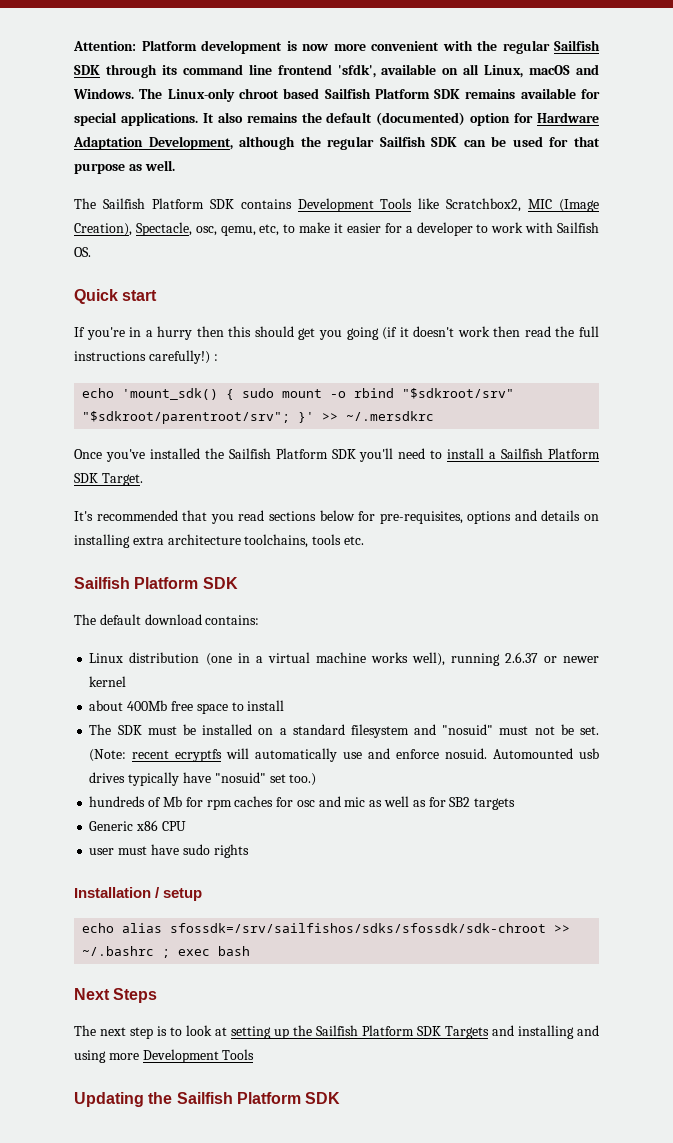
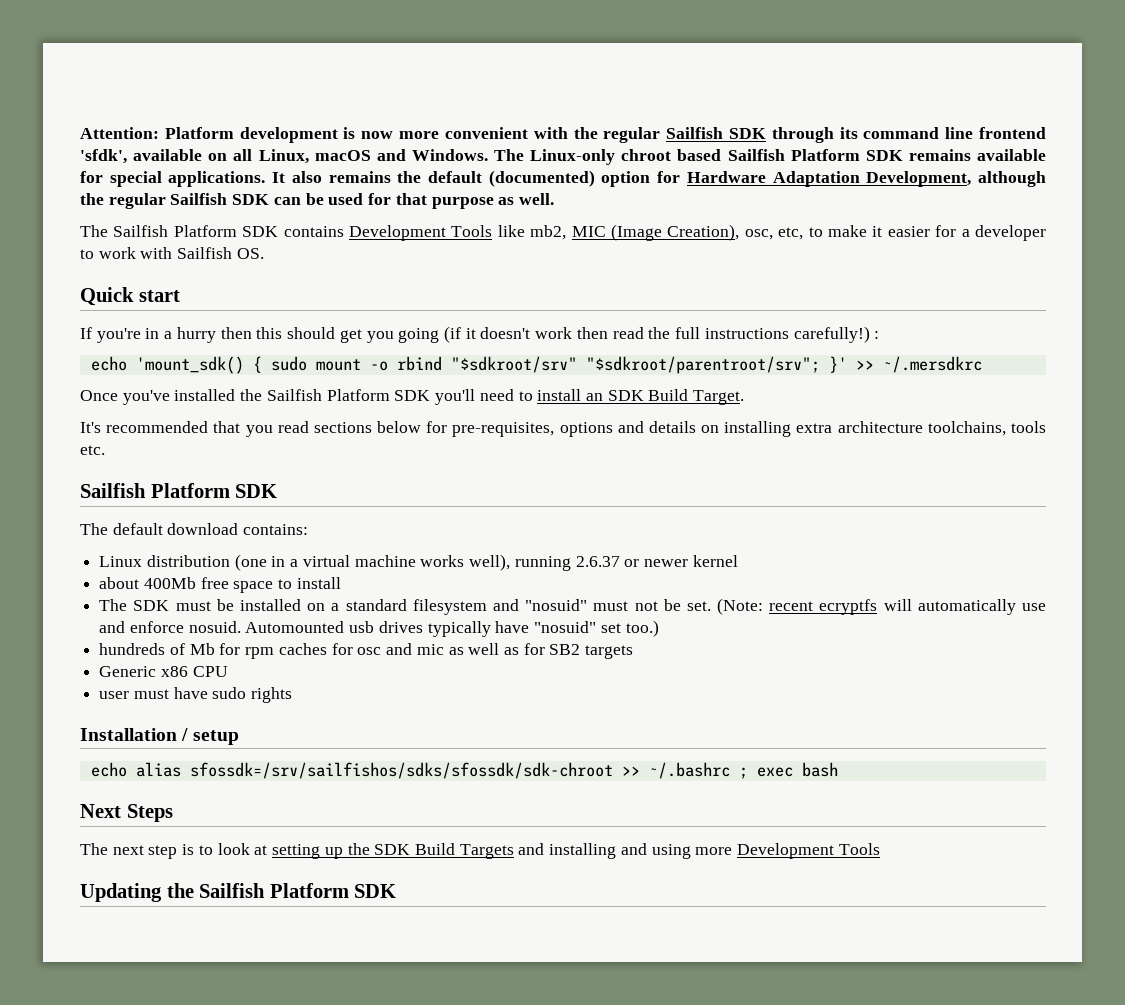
- The Sailfish Platform SDK contains Development Tools like Scratchbox2, MIC (Image Creation), Spectacle, osc, qemu, etc, to make it easier for a developer to work with Sailfish OS.
+ The Sailfish Platform SDK contains Development Tools like mb2, MIC (Image Creation), osc, etc, to make it easier for a developer to work with Sailfish OS.
- Once you've installed the Sailfish Platform SDK you'll need to install a Sailfish Platform SDK Target.
+ Once you've installed the Sailfish Platform SDK you'll need to install an SDK Build Target.
- The next step is to look at setting up the Sailfish Platform SDK Targets and installing and using more Development Tools
+ The next step is to look at setting up the SDK Build Targets and installing and using more Development Tools

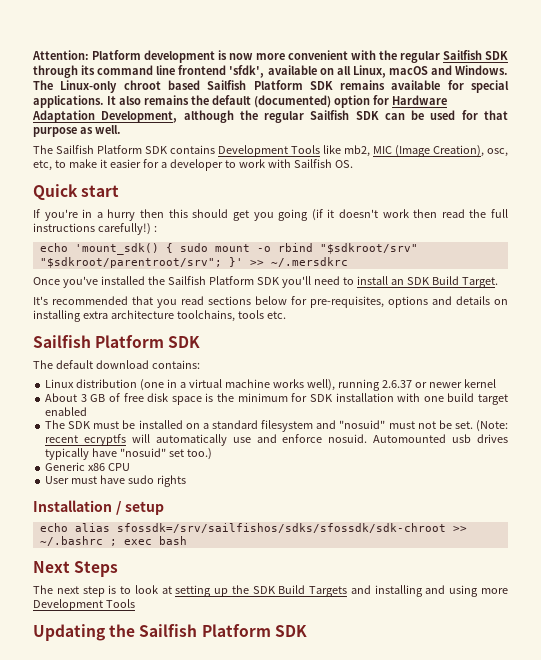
- about 400Mb free space to install
+ About 3 GB of free disk space is the minimum for SDK installation with one build target enabled
- hundreds of Mb for rpm caches for osc and mic as well as for SB2 targets
- user must have sudo rights
+ User must have sudo rights

